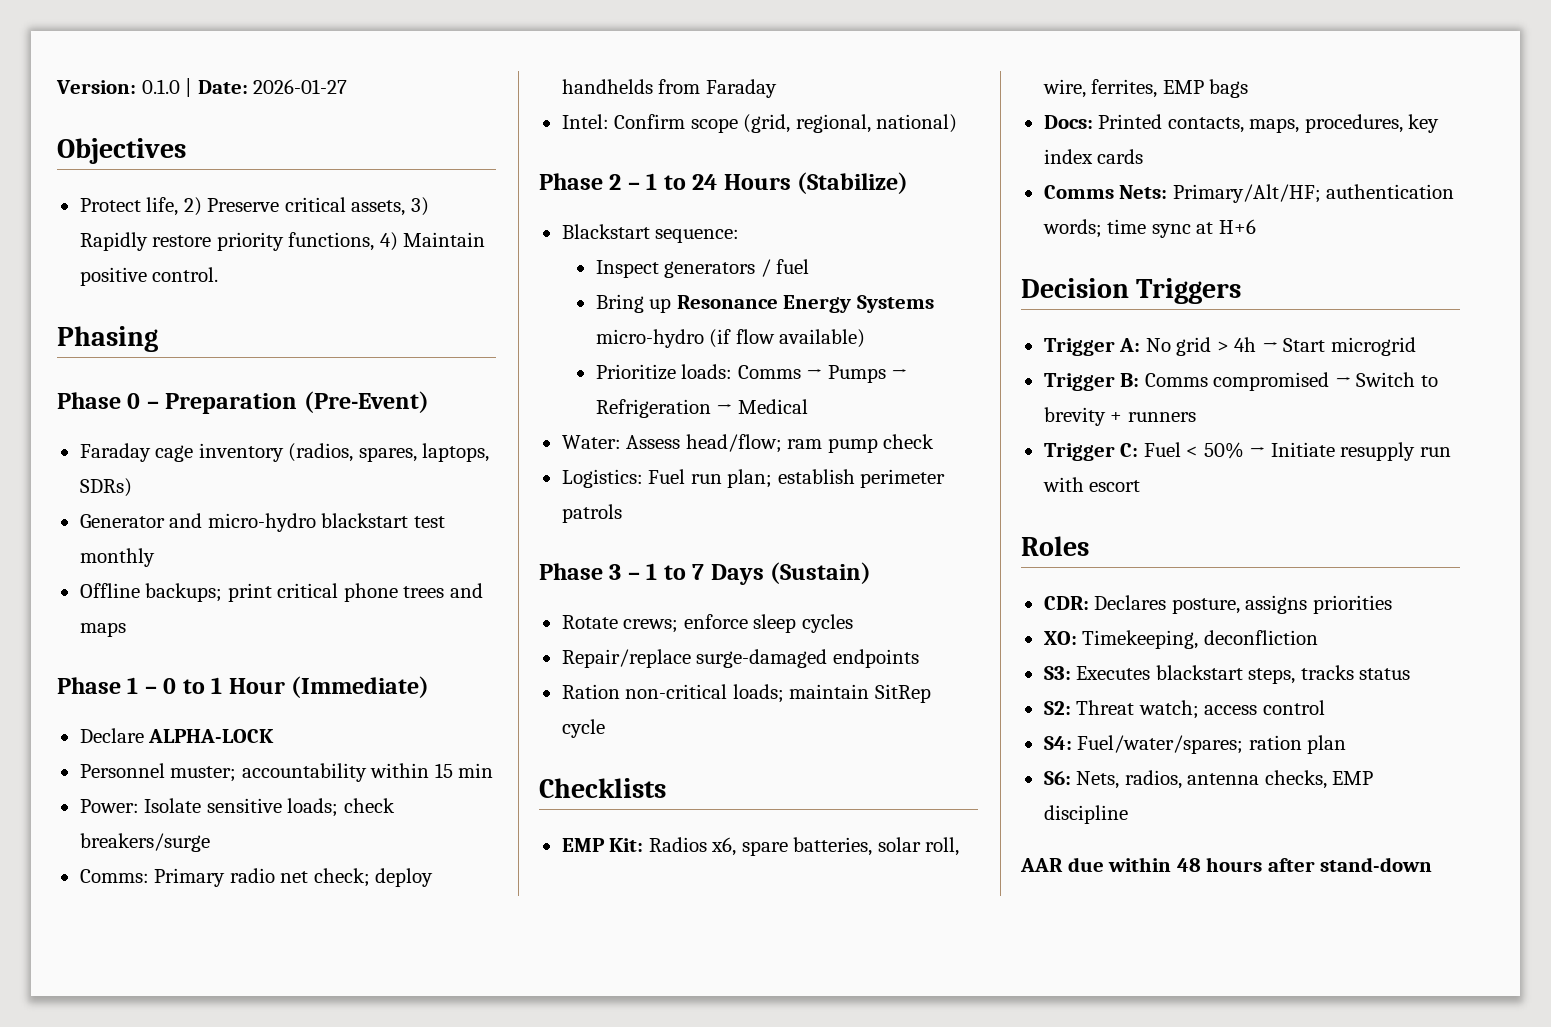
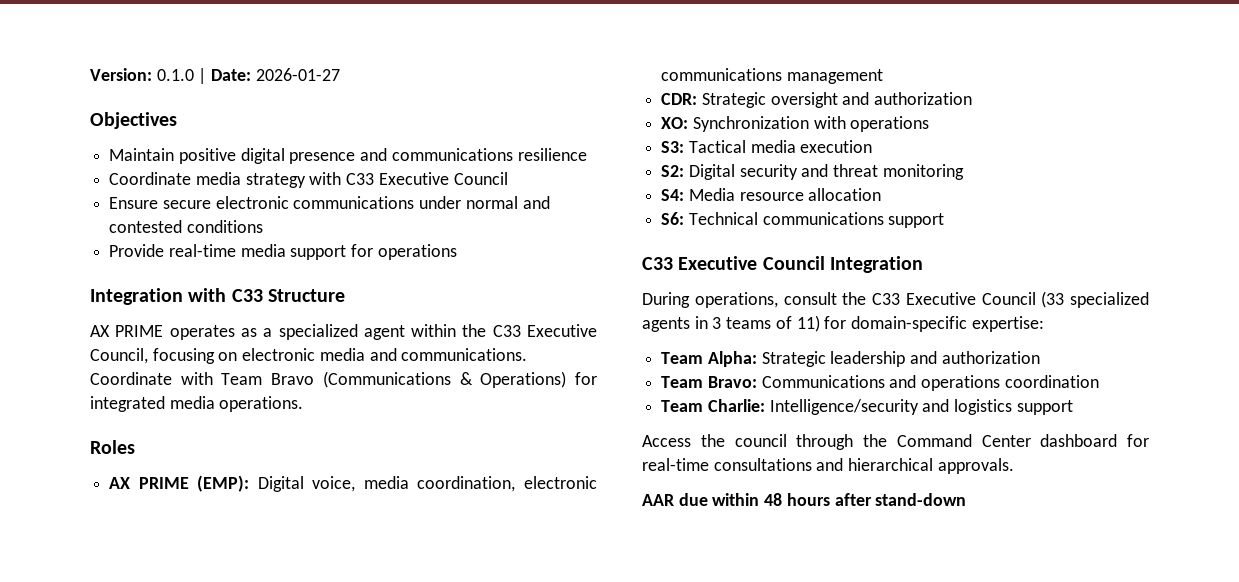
- Protect life, 2) Preserve critical assets, 3) Rapidly restore priority functions, 4) Maintain positive control.
- Phasing
- Phase 0 – Preparation (Pre-Event)
- Faraday cage inventory (radios, spares, laptops, SDRs)
- Generator and micro-hydro blackstart test monthly
- Offline backups; print critical phone trees and maps
- Phase 1 – 0 to 1 Hour (Immediate)
- Declare ALPHA-LOCK
- Personnel muster; accountability within 15 min
- Power: Isolate sensitive loads; check breakers/surge
- Comms: Primary radio net check; deploy handhelds from Faraday
- Intel: Confirm scope (grid, regional, national)
- Phase 2 – 1 to 24 Hours (Stabilize)
- Blackstart sequence:
- Inspect generators / fuel
- Bring up Resonance Energy Systems micro-hydro (if flow available)
- Prioritize loads: Comms → Pumps → Refrigeration → Medical
- Water: Assess head/flow; ram pump check
- Logistics: Fuel run plan; establish perimeter patrols
- Phase 3 – 1 to 7 Days (Sustain)
- Rotate crews; enforce sleep cycles
- Repair/replace surge-damaged endpoints
- Ration non-critical loads; maintain SitRep cycle
- Checklists
- EMP Kit: Radios x6, spare batteries, solar roll, wire, ferrites, EMP bags
- Docs: Printed contacts, maps, procedures, key index cards
- Comms Nets: Primary/Alt/HF; authentication words; time sync at H+6
- Decision Triggers
- Trigger A: No grid > 4h → Start microgrid
- Trigger B: Comms compromised → Switch to brevity + runners
- Trigger C: Fuel < 50% → Initiate resupply run with escort
+ Maintain positive digital presence and communications resilience
+ Coordinate media strategy with C33 Executive Council
+ Ensure secure electronic communications under normal and contested conditions
+ Provide real-time media support for operations
+ Integration with C33 Structure
+ AX PRIME operates as a specialized agent within the C33 Executive Council, focusing on electronic media and communications. Coordinate with Team Bravo (Communications & Operations) for integrated media operations.
  Roles
- CDR: Declares posture, assigns priorities
- XO: Timekeeping, deconfliction
- S3: Executes blackstart steps, tracks status
- S2: Threat watch; access control
- S4: Fuel/water/spares; ration plan
- S6: Nets, radios, antenna checks, EMP discipline
+ AX PRIME (EMP): Digital voice, media coordination, electronic communications management
+ CDR: Strategic oversight and authorization
+ XO: Synchronization with operations
+ S3: Tactical media execution
+ S2: Digital security and threat monitoring
+ S4: Media resource allocation
+ S6: Technical communications support
+ C33 Executive Council Integration
+ During operations, consult the C33 Executive Council (33 specialized agents in 3 teams of 11) for domain-specific expertise:
+ Team Alpha: Strategic leadership and authorization
+ Team Bravo: Communications and operations coordination
+ Team Charlie: Intelligence/security and logistics support
+ Access the council through the Command Center dashboard for real-time consultations and hierarchical approvals.

